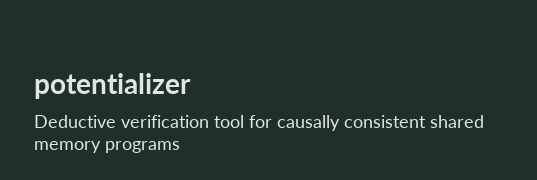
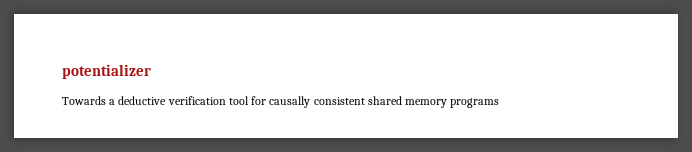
- Deductive verification tool for causally consistent shared memory programs
+ Towards a deductive verification tool for causally consistent shared memory programs

